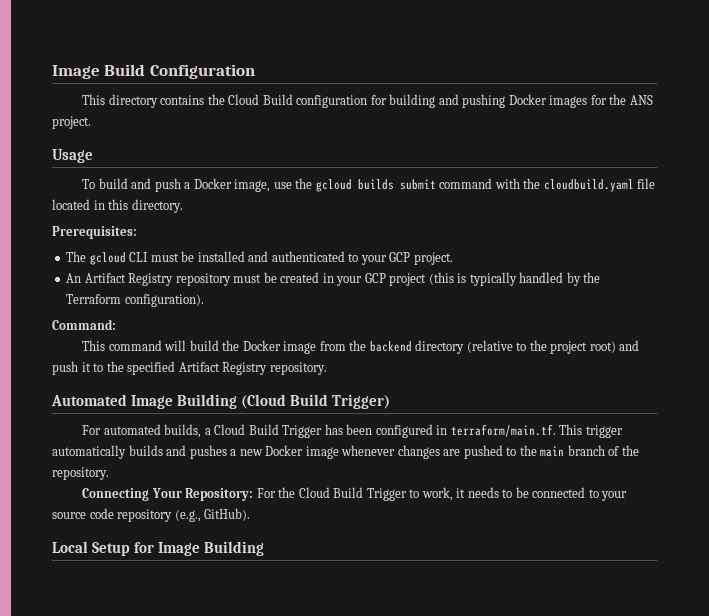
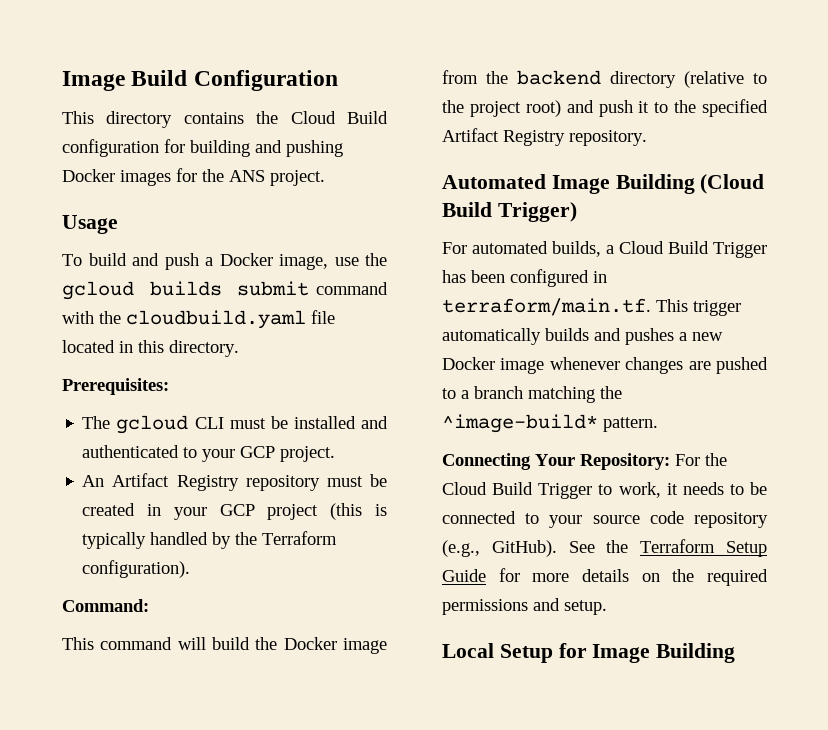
- For automated builds, a Cloud Build Trigger has been configured in terraform/main.tf. This trigger automatically builds and pushes a new Docker image whenever changes are pushed to the main branch of the repository.
+ For automated builds, a Cloud Build Trigger has been configured in terraform/main.tf. This trigger automatically builds and pushes a new Docker image whenever changes are pushed to a branch matching the ^image-build* pattern.
+ See the Terraform Setup Guide for more details on the required permissions and setup.

